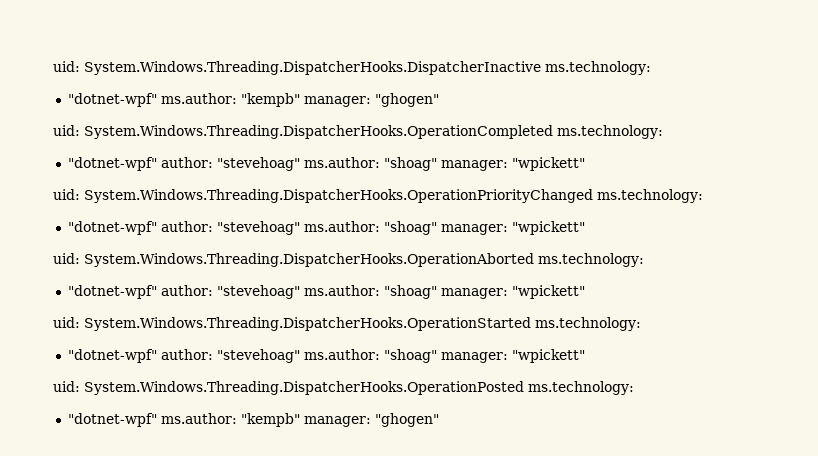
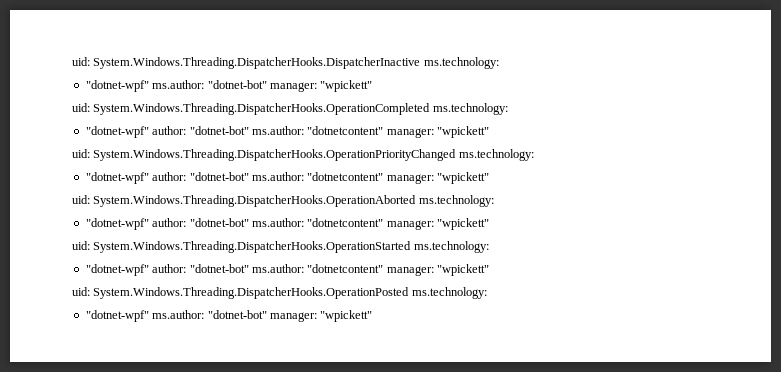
  uid: System.Windows.Threading.DispatcherHooks.DispatcherInactive ms.technology:
- "dotnet-wpf" ms.author: "kempb" manager: "ghogen"
+ "dotnet-wpf" ms.author: "dotnet-bot" manager: "wpickett"
  uid: System.Windows.Threading.DispatcherHooks.OperationCompleted ms.technology:
- "dotnet-wpf" author: "stevehoag" ms.author: "shoag" manager: "wpickett"
+ "dotnet-wpf" author: "dotnet-bot" ms.author: "dotnetcontent" manager: "wpickett"
  uid: System.Windows.Threading.DispatcherHooks.OperationPriorityChanged ms.technology:
- "dotnet-wpf" author: "stevehoag" ms.author: "shoag" manager: "wpickett"
+ "dotnet-wpf" author: "dotnet-bot" ms.author: "dotnetcontent" manager: "wpickett"
  uid: System.Windows.Threading.DispatcherHooks.OperationAborted ms.technology:
- "dotnet-wpf" author: "stevehoag" ms.author: "shoag" manager: "wpickett"
+ "dotnet-wpf" author: "dotnet-bot" ms.author: "dotnetcontent" manager: "wpickett"
  uid: System.Windows.Threading.DispatcherHooks.OperationStarted ms.technology:
- "dotnet-wpf" author: "stevehoag" ms.author: "shoag" manager: "wpickett"
+ "dotnet-wpf" author: "dotnet-bot" ms.author: "dotnetcontent" manager: "wpickett"
  uid: System.Windows.Threading.DispatcherHooks.OperationPosted ms.technology:
- "dotnet-wpf" ms.author: "kempb" manager: "ghogen"
+ "dotnet-wpf" ms.author: "dotnet-bot" manager: "wpickett"

